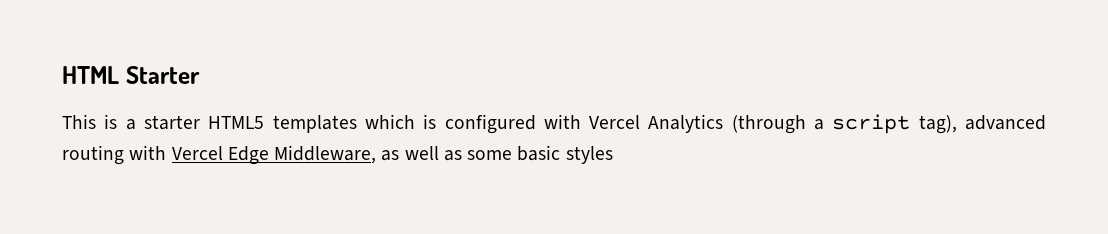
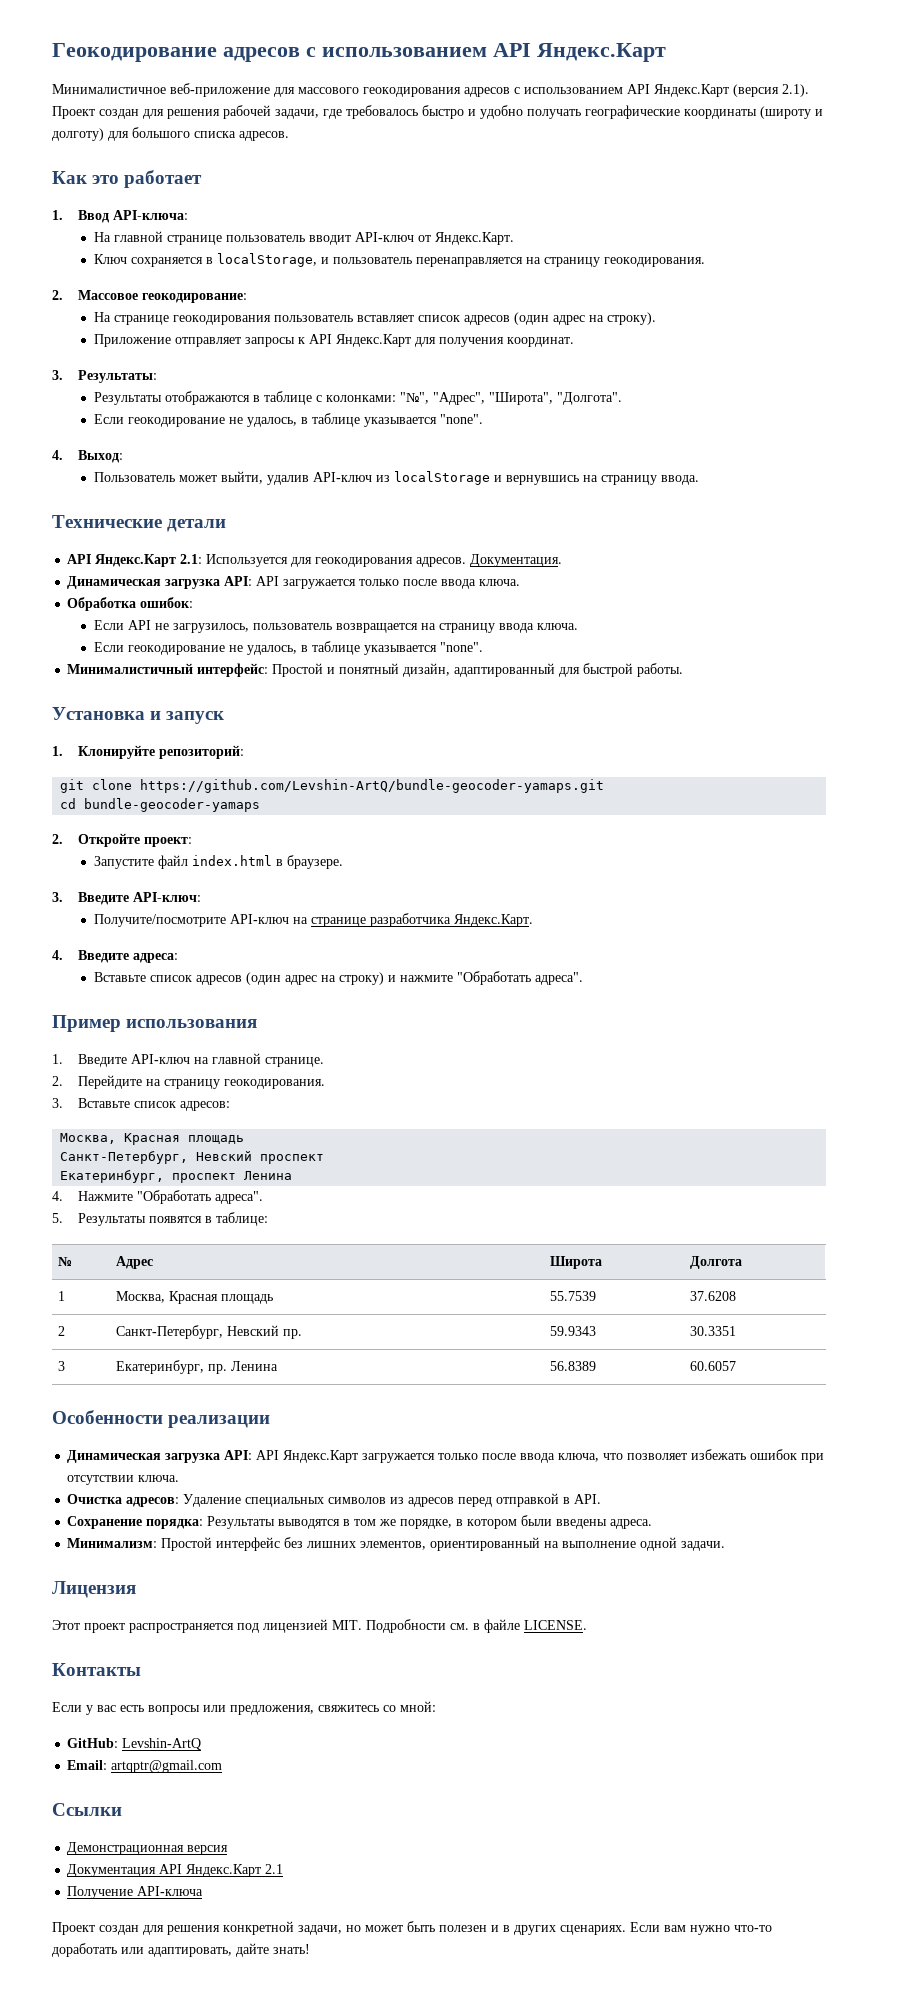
- HTML Starter
- This is a starter HTML5 templates which is configured with Vercel Analytics (through a script tag), advanced routing with Vercel Edge Middleware, as well as some basic styles
+ Геокодирование адресов с использованием API Яндекс.Карт
+ Минималистичное веб-приложение для массового геокодирования адресов с использованием API Яндекс.Карт (версия 2.1). Проект создан для решения рабочей задачи, где требовалось быстро и удобно получать географические координаты (широту и долготу) для большого списка адресов.
+ Как это работает
+ 1. Ввод API-ключа:
+ На главной странице пользователь вводит API-ключ от Яндекс.Карт.
+ Ключ сохраняется в localStorage, и пользователь перенаправляется на страницу геокодирования.
+ 2. Массовое геокодирование:
+ На странице геокодирования пользователь вставляет список адресов (один адрес на строку).
+ Приложение отправляет запросы к API Яндекс.Карт для получения координат.
+ 3. Результаты:
+ Результаты отображаются в таблице с колонками: "№", "Адрес", "Широта", "Долгота".
+ Если геокодирование не удалось, в таблице указывается "none".
+ 4. Выход:
+ Пользователь может выйти, удалив API-ключ из localStorage и вернувшись на страницу ввода.
+ Технические детали
+ API Яндекс.Карт 2.1: Используется для геокодирования адресов. Документация.
+ Динамическая загрузка API: API загружается только после ввода ключа.
+ Обработка ошибок:
+ Если API не загрузилось, пользователь возвращается на страницу ввода ключа.
+ Если геокодирование не удалось, в таблице указывается "none".
+ Минималистичный интерфейс: Простой и понятный дизайн, адаптированный для быстрой работы.
+ Установка и запуск
+ 1. Клонируйте репозиторий:
+ git clone https://github.com/Levshin-ArtQ/bundle-geocoder-yamaps.git
+ cd bundle-geocoder-yamaps
+ 2. Откройте проект:
+ Запустите файл index.html в браузере.
+ 3. Введите API-ключ:
+ Получите/посмотрите API-ключ на странице разработчика Яндекс.Карт.
+ 4. Введите адреса:
+ Вставьте список адресов (один адрес на строку) и нажмите "Обработать адреса".
+ Пример использования
+ 1. Введите API-ключ на главной странице.
+ 2. Перейдите на страницу геокодирования.
+ 3. Вставьте список адресов:
+ Москва, Красная площадь
+ Санкт-Петербург, Невский проспект
+ Екатеринбург, проспект Ленина
+ 4. Нажмите "Обработать адреса".
+ 5. Результаты появятся в таблице:
+ № | Адрес | Широта | Долгота
+ 1 | Москва, Красная площадь | 55.7539 | 37.6208
+ 2 | Санкт-Петербург, Невский пр. | 59.9343 | 30.3351
+ 3 | Екатеринбург, пр. Ленина | 56.8389 | 60.6057
+ Особенности реализации
+ Динамическая загрузка API: API Яндекс.Карт загружается только после ввода ключа, что позволяет избежать ошибок при отсутствии ключа.
+ Очистка адресов: Удаление специальных символов из адресов перед отправкой в API.
+ Сохранение порядка: Результаты выводятся в том же порядке, в котором были введены адреса.
+ Минимализм: Простой интерфейс без лишних элементов, ориентированный на выполнение одной задачи.
+ Лицензия
+ Этот проект распространяется под лицензией MIT. Подробности см. в файле LICENSE.
+ Контакты
+ Если у вас есть вопросы или предложения, свяжитесь со мной:
+ GitHub: Levshin-ArtQ
+ Email: artqptr@gmail.com
+ Ссылки
+ Демонстрационная версия
+ Документация API Яндекс.Карт 2.1
+ Получение API-ключа
+ Проект создан для решения конкретной задачи, но может быть полезен и в других сценариях. Если вам нужно что-то доработать или адаптировать, дайте знать!

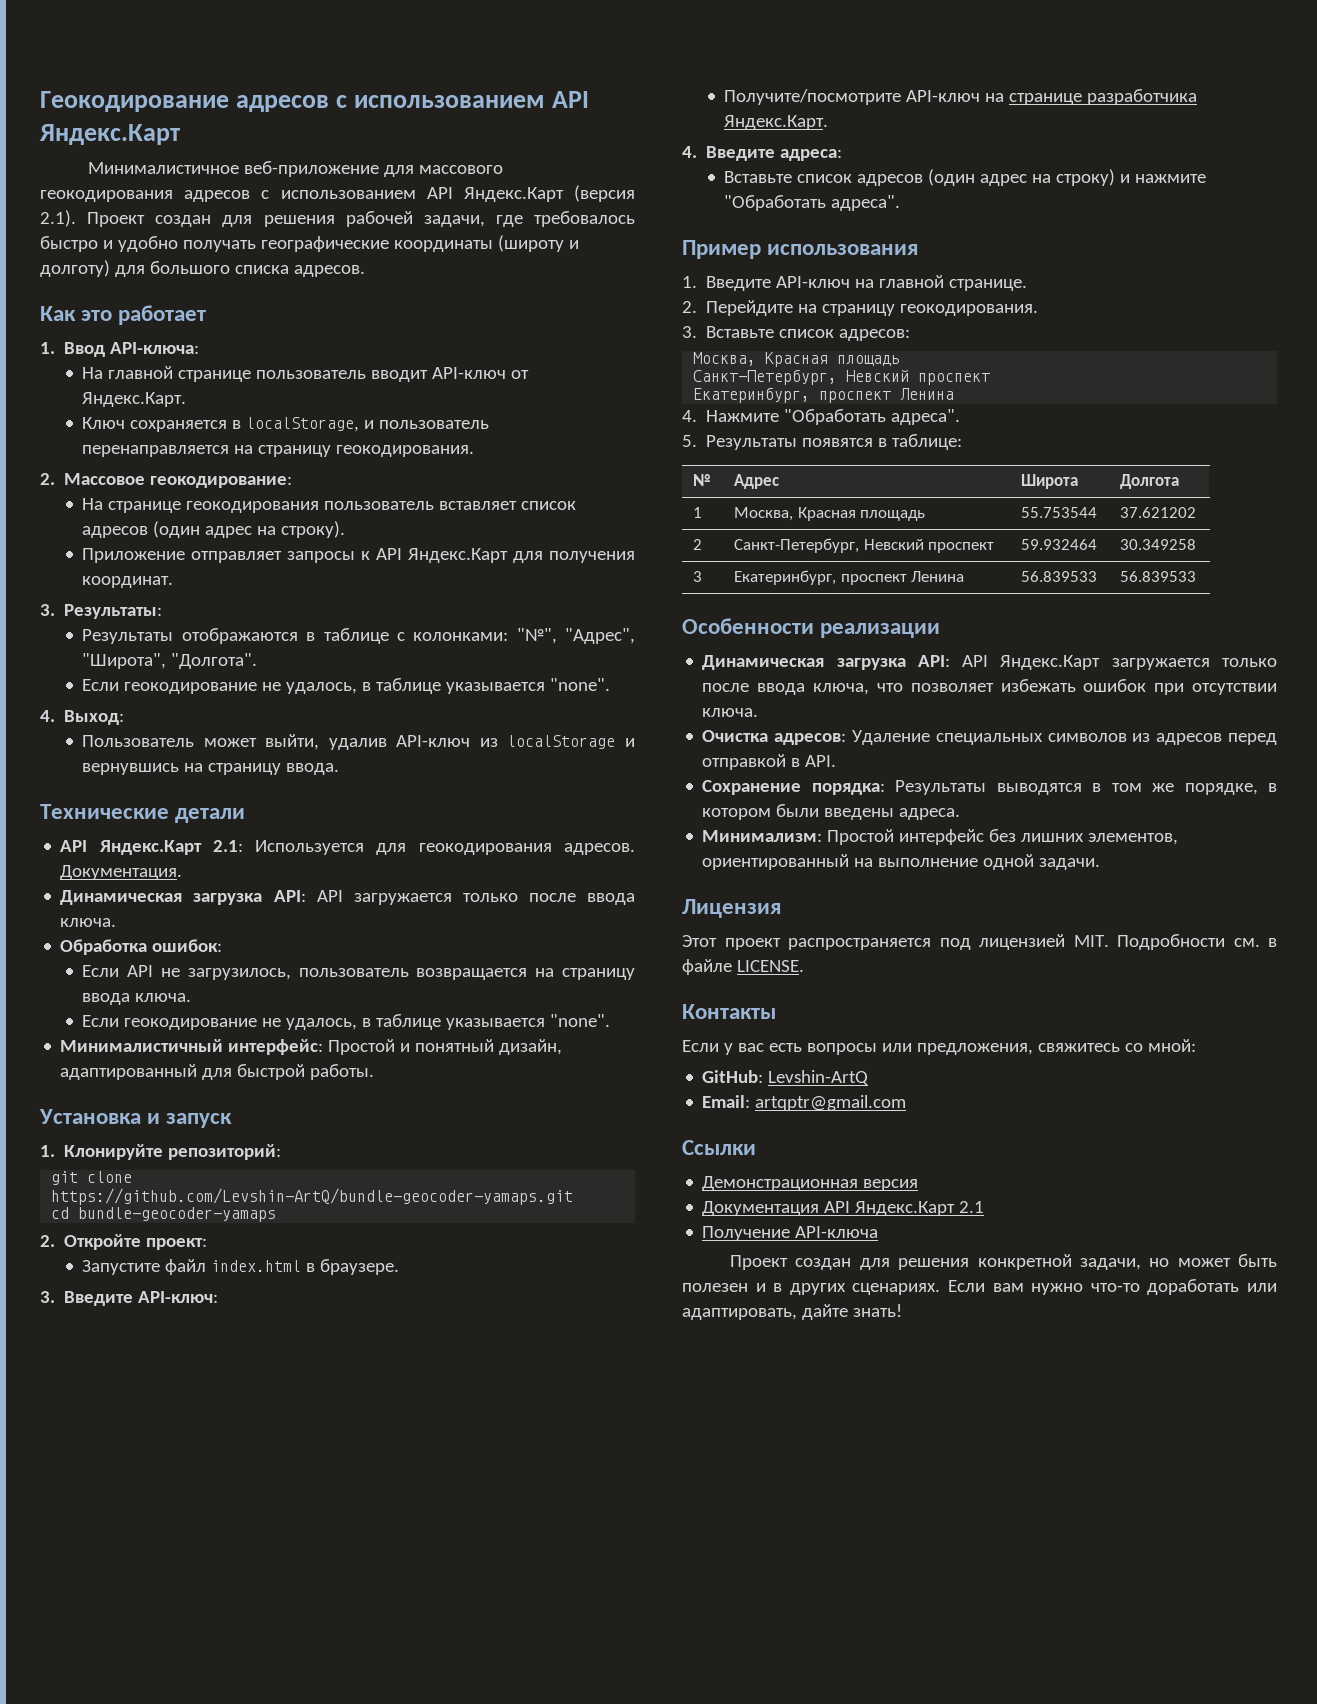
- 1 | Москва, Красная площадь | 55.7539 | 37.6208
+ 1 | Москва, Красная площадь | 55.753544 | 37.621202
- 2 | Санкт-Петербург, Невский пр. | 59.9343 | 30.3351
+ 2 | Санкт-Петербург, Невский проспект | 59.932464 | 30.349258
- 3 | Екатеринбург, пр. Ленина | 56.8389 | 60.6057
+ 3 | Екатеринбург, проспект Ленина | 56.839533 | 56.839533

